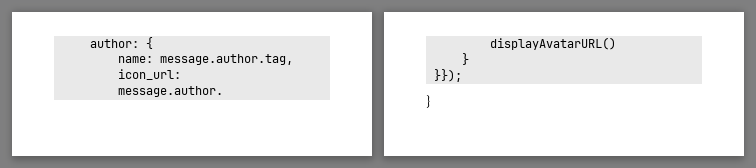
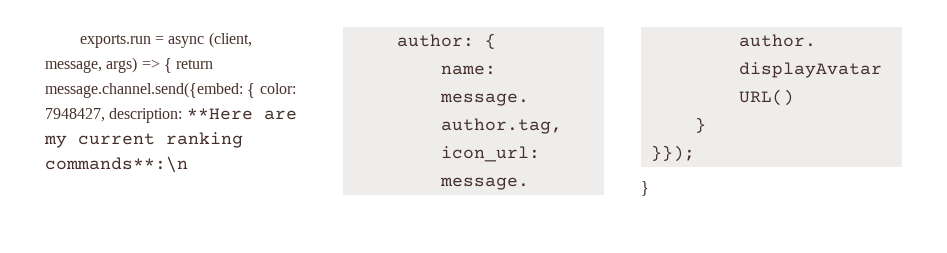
+ exports.run = async (client, message, args) => { return message.channel.send({embed: { color: 7948427, description: **Here are my current ranking commands**:\n

